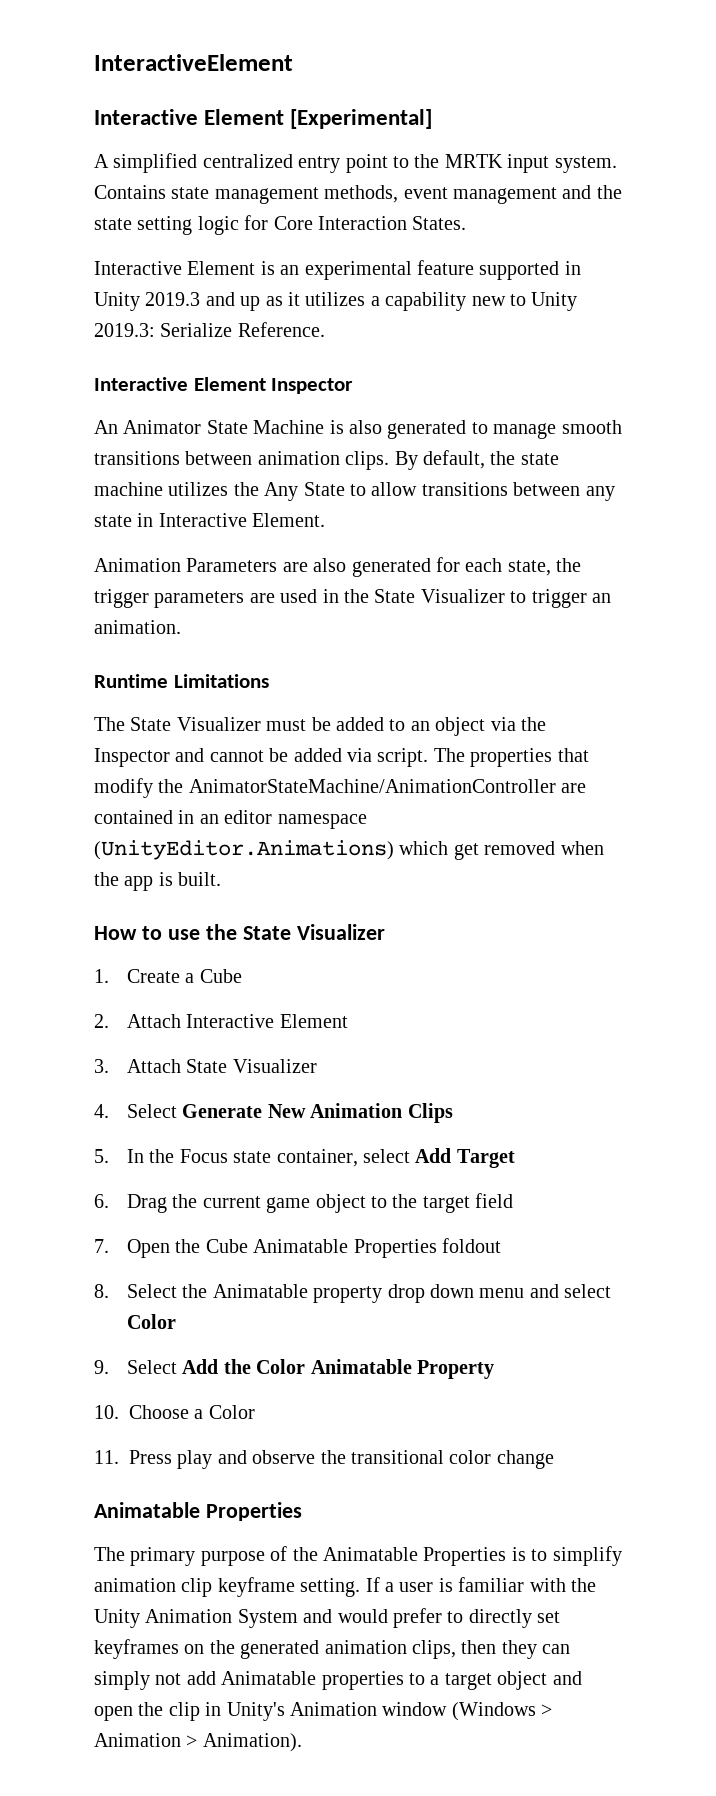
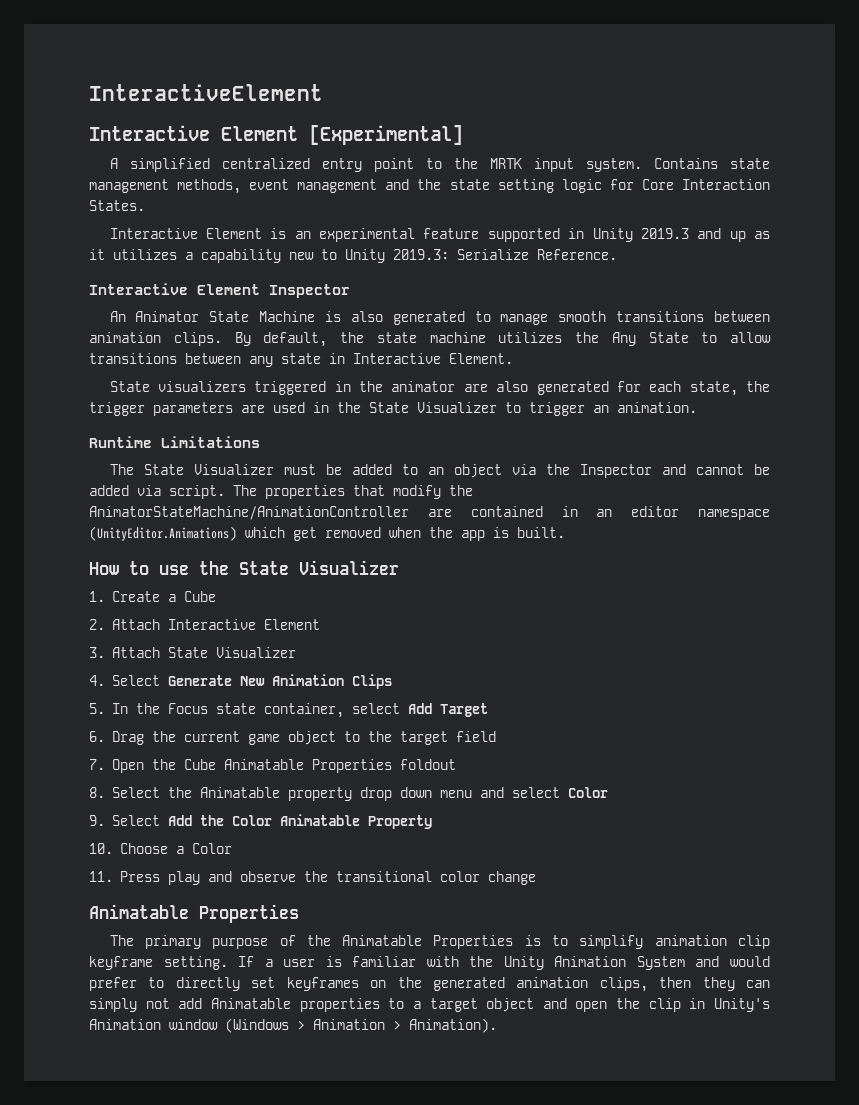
- Animation Parameters are also generated for each state, the trigger parameters are used in the State Visualizer to trigger an animation.
+ State visualizers triggered in the animator are also generated for each state, the trigger parameters are used in the State Visualizer to trigger an animation.

